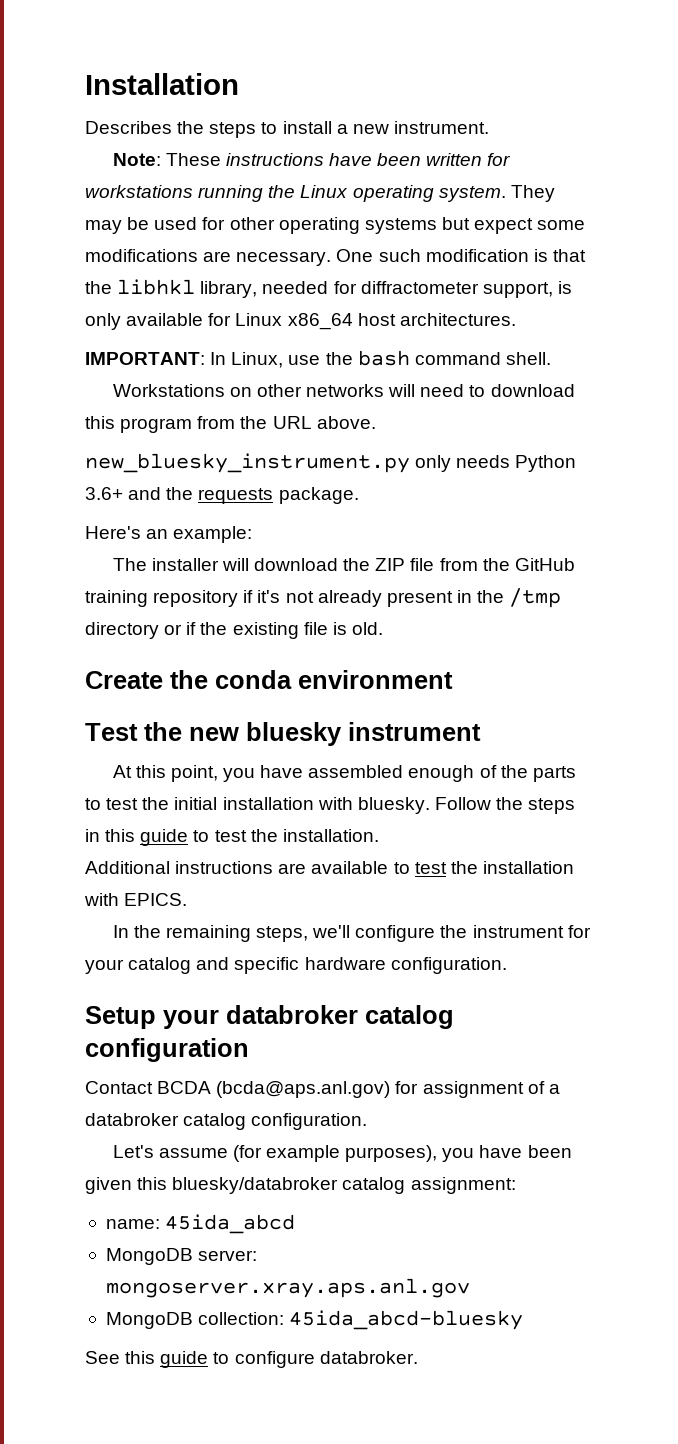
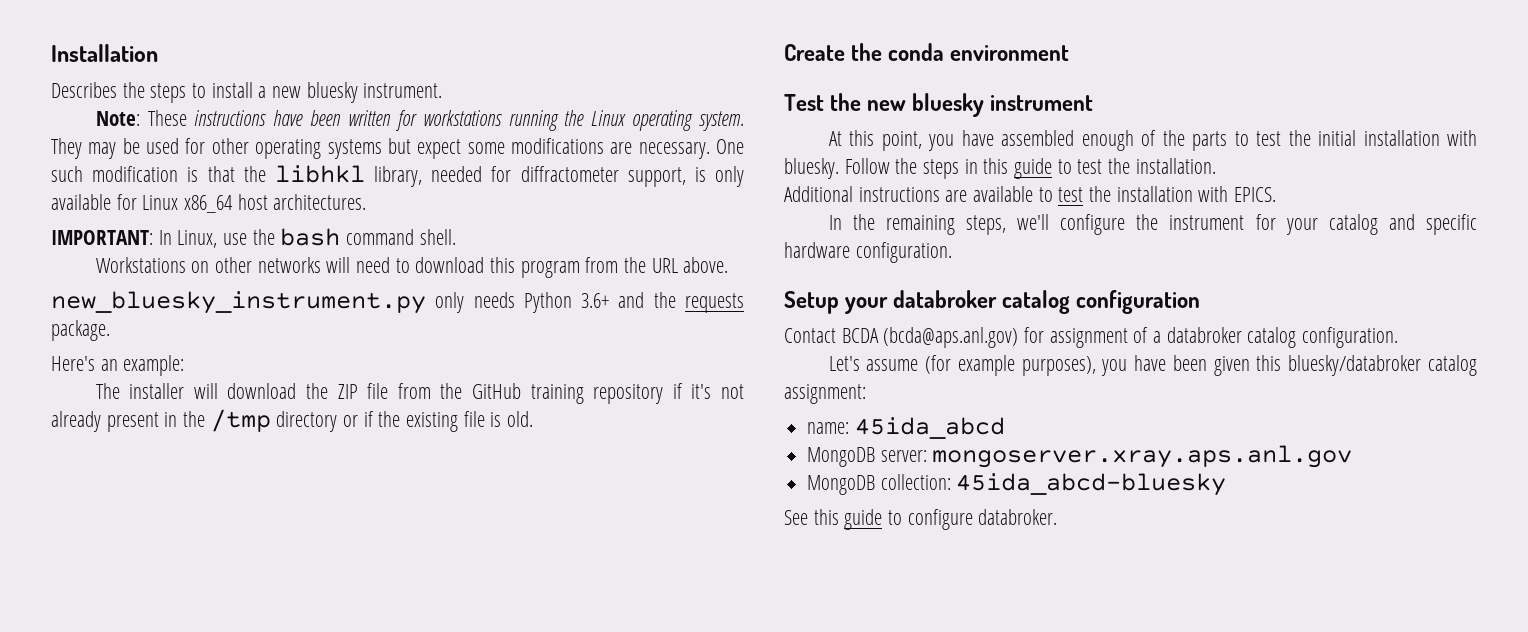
- Describes the steps to install a new instrument.
+ Describes the steps to install a new bluesky instrument.

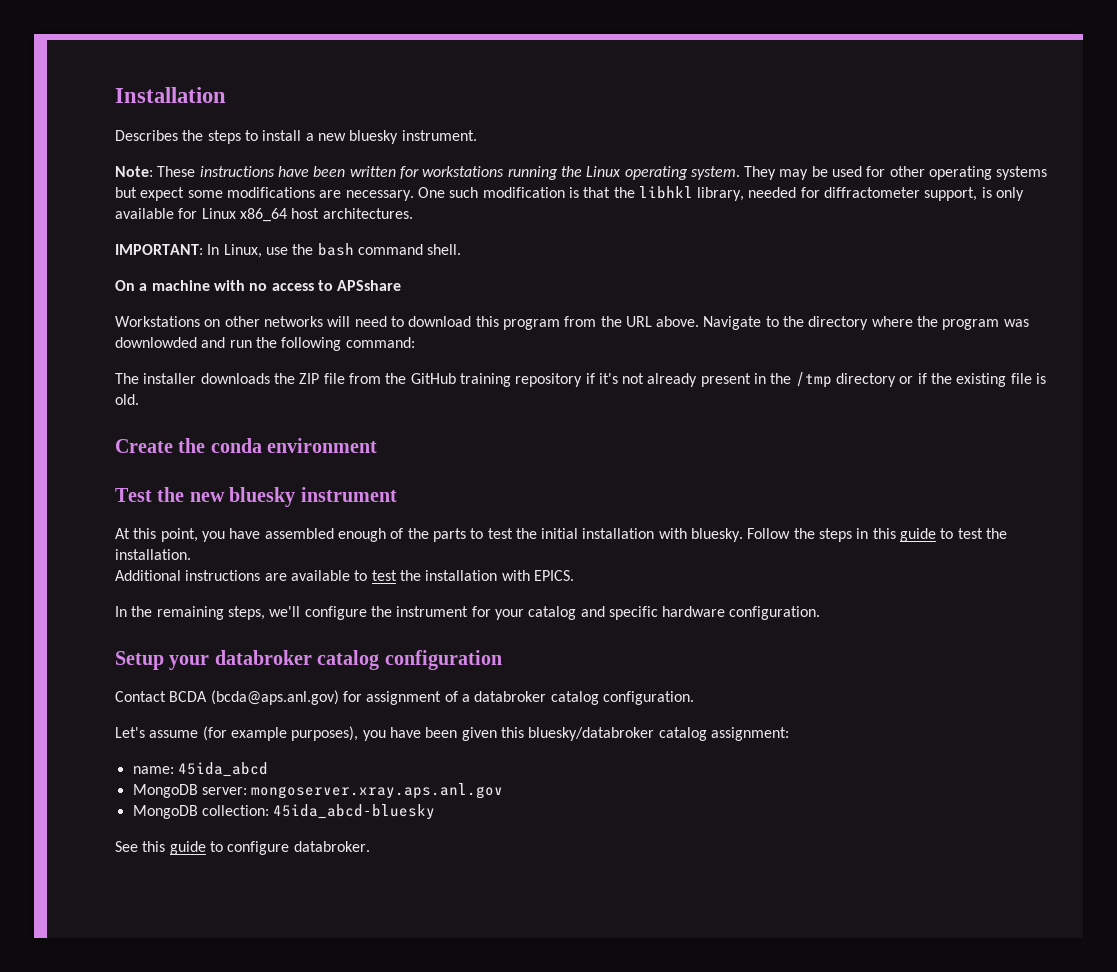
+ On a machine with no access to APSshare
- Workstations on other networks will need to download this program from the URL above.
- new_bluesky_instrument.py only needs Python 3.6+ and the requests package.
- Here's an example:
+ Workstations on other networks will need to download this program from the URL above. Navigate to the directory where the program was downlowded and run the following command:
- The installer will download the ZIP file from the GitHub training repository if it's not already present in the /tmp directory or if the existing file is old.
+ The installer downloads the ZIP file from the GitHub training repository if it's not already present in the /tmp directory or if the existing file is old.

